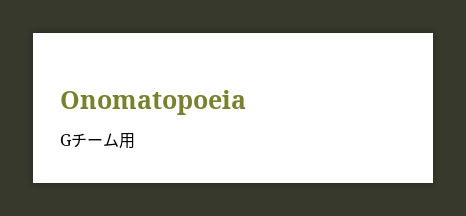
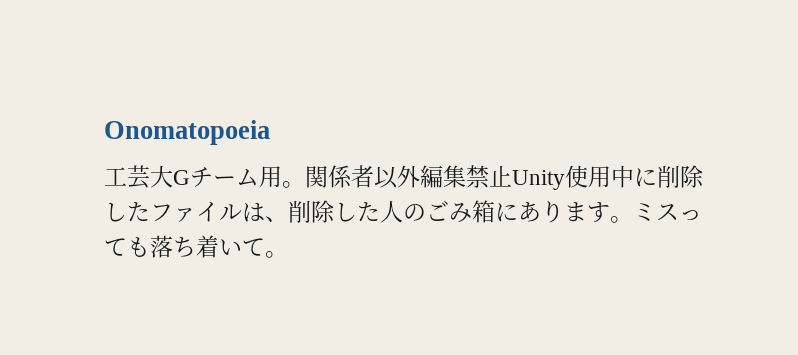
- Gチーム用
+ 工芸大Gチーム用。関係者以外編集禁止Unity使用中に削除したファイルは、削除した人のごみ箱にあります。ミスっても落ち着いて。

